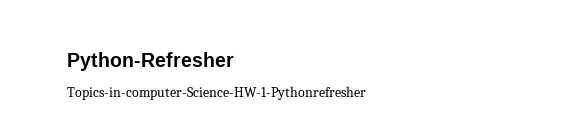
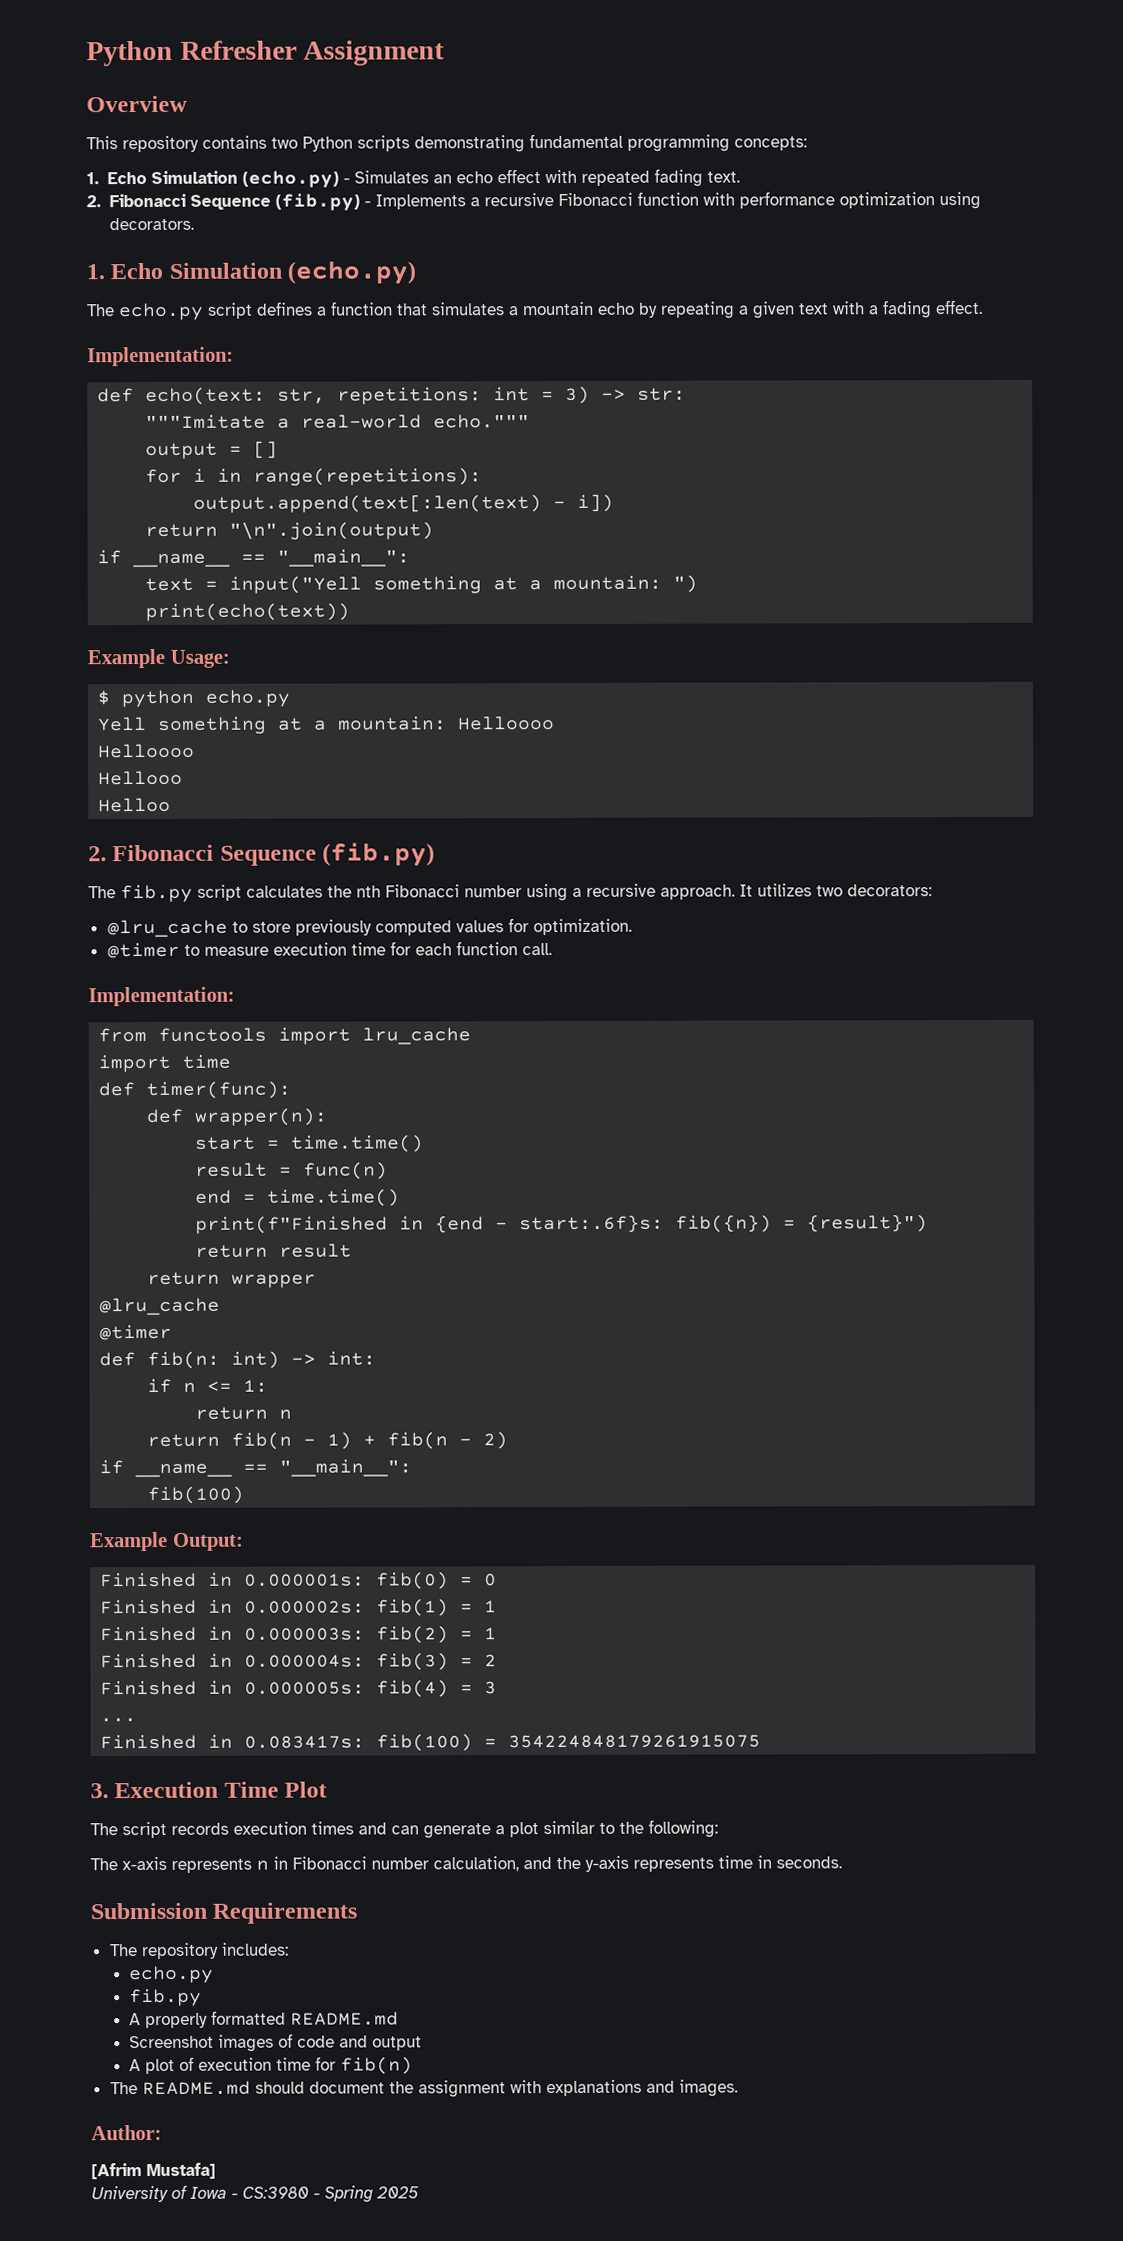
- Python-Refresher
- Topics-in-computer-Science-HW-1-Pythonrefresher
+ Python Refresher Assignment
+ Overview
+ This repository contains two Python scripts demonstrating fundamental programming concepts:
+ 1. Echo Simulation (echo.py) - Simulates an echo effect with repeated fading text.
+ 2. Fibonacci Sequence (fib.py) - Implements a recursive Fibonacci function with performance optimization using decorators.
+ 1. Echo Simulation (echo.py)
+ The echo.py script defines a function that simulates a mountain echo by repeating a given text with a fading effect.
+ Implementation:
+ def echo(text: str, repetitions: int = 3) -> str:
+ """Imitate a real-world echo."""
+ output = []
+ for i in range(repetitions):
+ output.append(text[:len(text) - i])
+ return "\n".join(output)
+ if __name__ == "__main__":
+ text = input("Yell something at a mountain: ")
+ print(echo(text))
+ Example Usage:
+ $ python echo.py
+ Yell something at a mountain: Helloooo
+ Helloooo
+ Hellooo
+ Helloo
+ 2. Fibonacci Sequence (fib.py)
+ The fib.py script calculates the nth Fibonacci number using a recursive approach. It utilizes two decorators:
+ @lru_cache to store previously computed values for optimization.
+ @timer to measure execution time for each function call.
+ Implementation:
+ from functools import lru_cache
+ import time
+ def timer(func):
+ def wrapper(n):
+ start = time.time()
+ result = func(n)
+ end = time.time()
+ print(f"Finished in {end - start:.6f}s: fib({n}) = {result}")
+ return result
+ return wrapper
+ @lru_cache
+ @timer
+ def fib(n: int) -> int:
+ if n <= 1:
+ return n
+ return fib(n - 1) + fib(n - 2)
+ if __name__ == "__main__":
+ fib(100)
+ Example Output:
+ Finished in 0.000001s: fib(0) = 0
+ Finished in 0.000002s: fib(1) = 1
+ Finished in 0.000003s: fib(2) = 1
+ Finished in 0.000004s: fib(3) = 2
+ Finished in 0.000005s: fib(4) = 3
+ ...
+ Finished in 0.083417s: fib(100) = 354224848179261915075
+ 3. Execution Time Plot
+ The script records execution times and can generate a plot similar to the following:
+ The x-axis represents n in Fibonacci number calculation, and the y-axis represents time in seconds.
+ Submission Requirements
+ The repository includes:
+ echo.py
+ fib.py
+ A properly formatted README.md
+ Screenshot images of code and output
+ A plot of execution time for fib(n)
+ The README.md should document the assignment with explanations and images.
+ Author:
+ [Afrim Mustafa]
+ University of Iowa - CS:3980 - Spring 2025

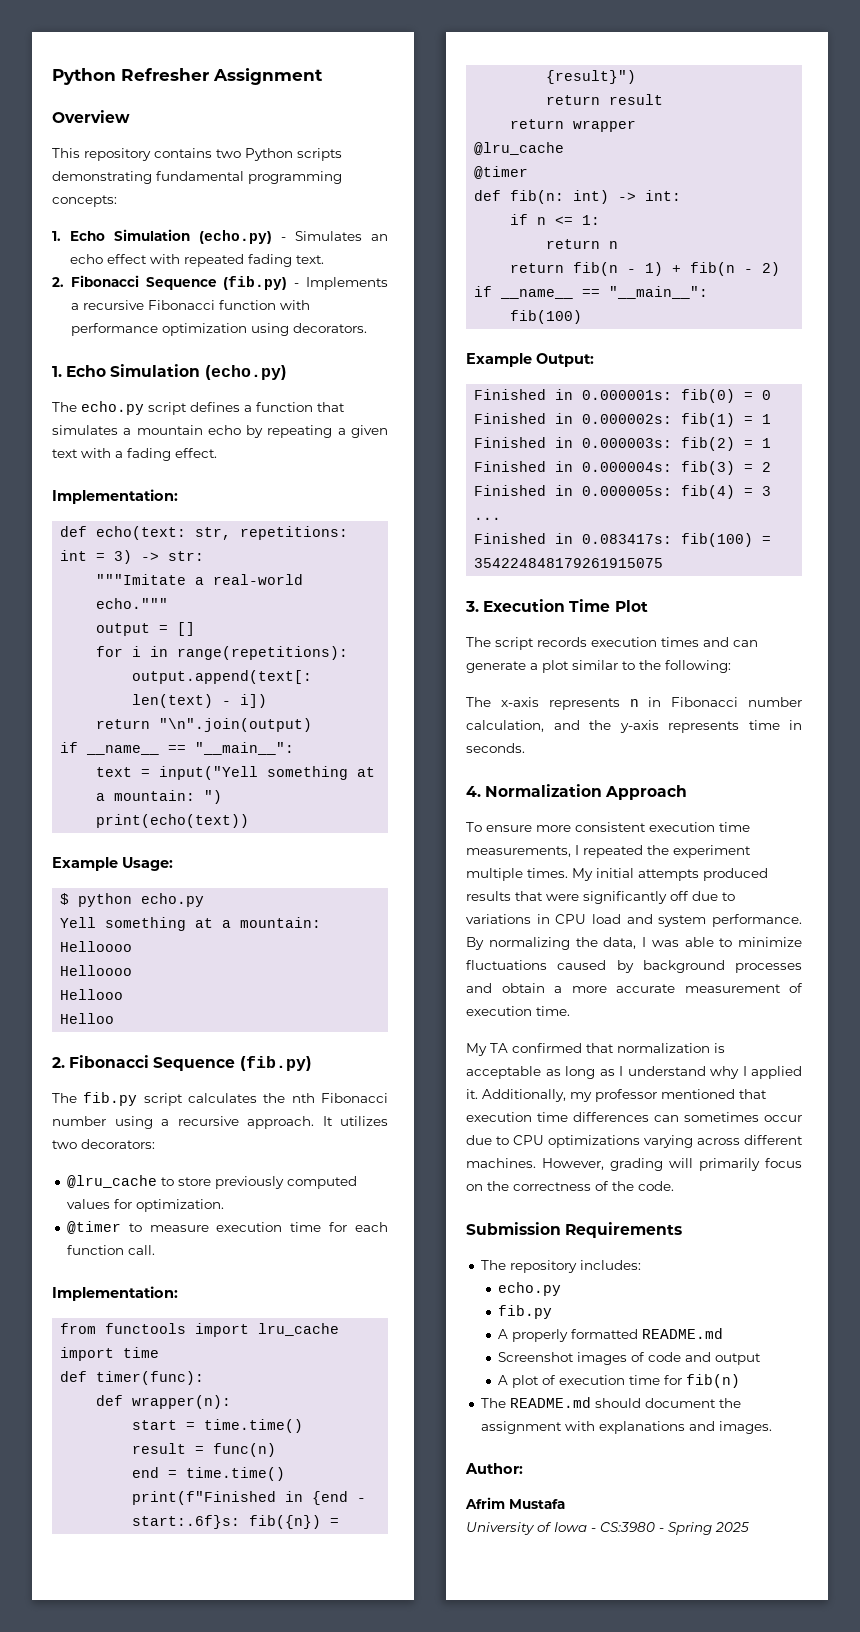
+ 4. Normalization Approach
+ To ensure more consistent execution time measurements, I repeated the experiment multiple times. My initial attempts produced results that were significantly off due to variations in CPU load and system performance. By normalizing the data, I was able to minimize fluctuations caused by background processes and obtain a more accurate measurement of execution time.
+ My TA confirmed that normalization is acceptable as long as I understand why I applied it. Additionally, my professor mentioned that execution time differences can sometimes occur due to CPU optimizations varying across different machines. However, grading will primarily focus on the correctness of the code.
- [Afrim Mustafa]
+ Afrim Mustafa

